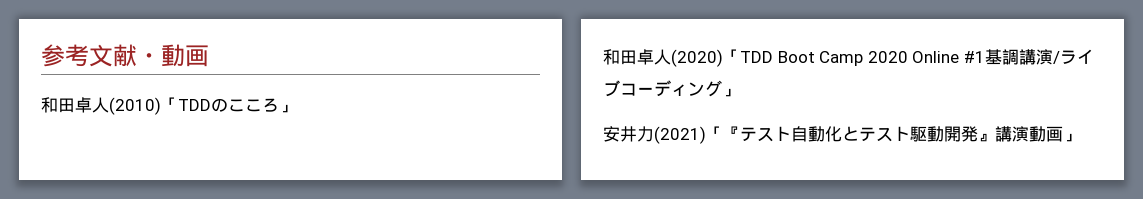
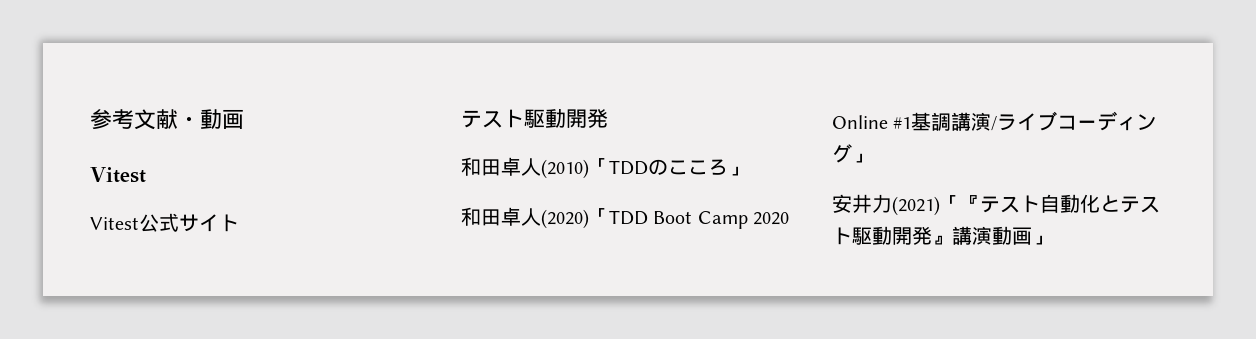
  参考文献・動画
+ Vitest
+ Vitest公式サイト
+ テスト駆動開発

